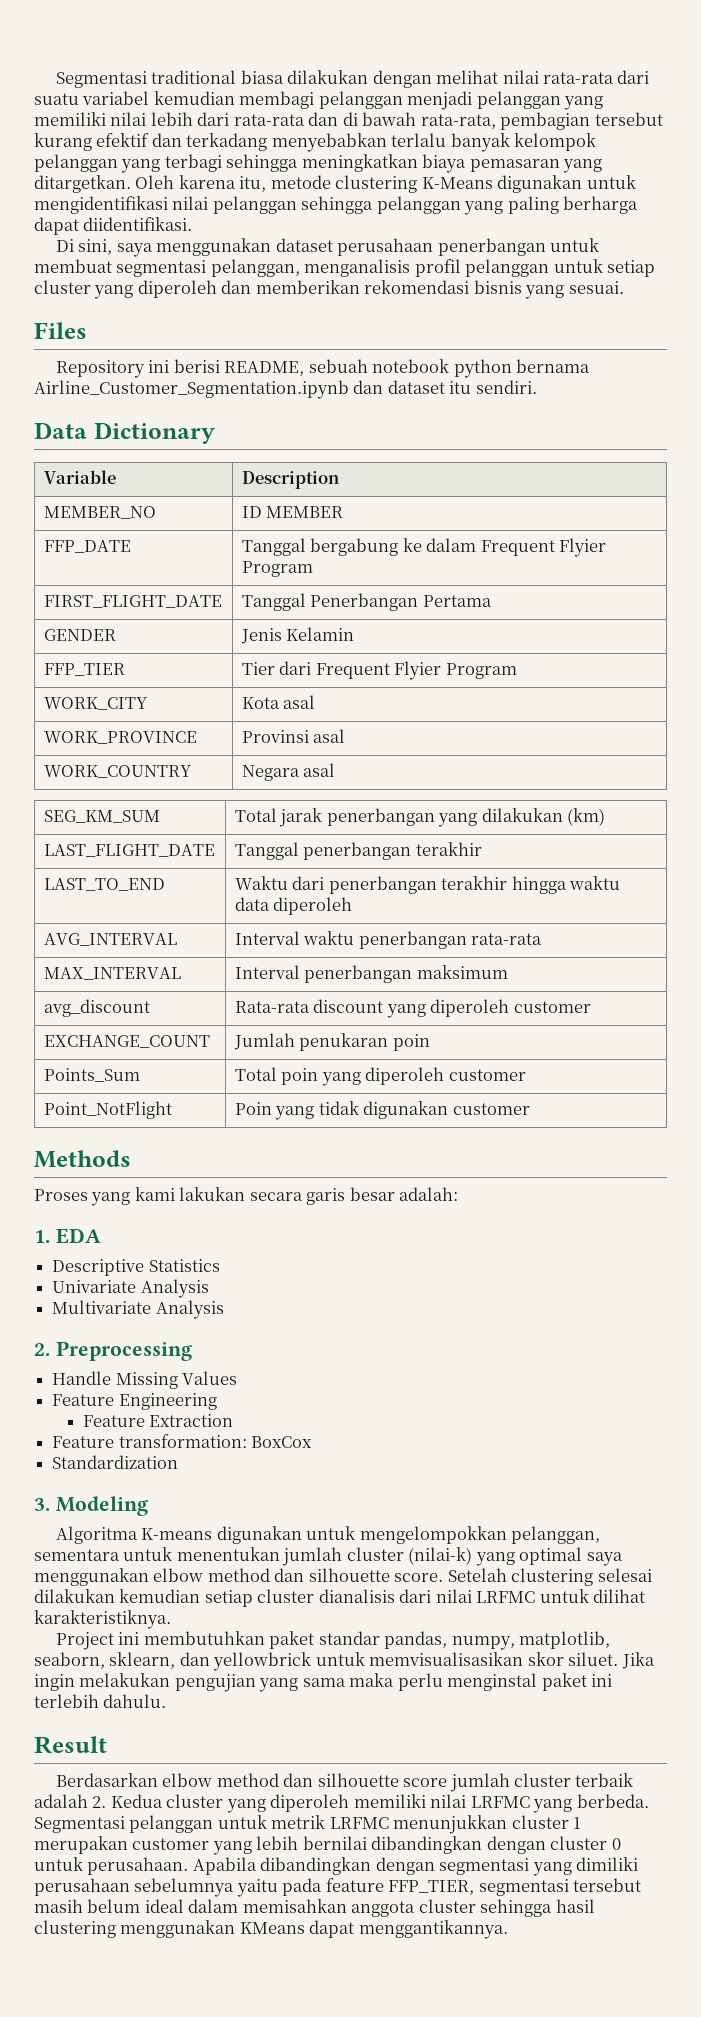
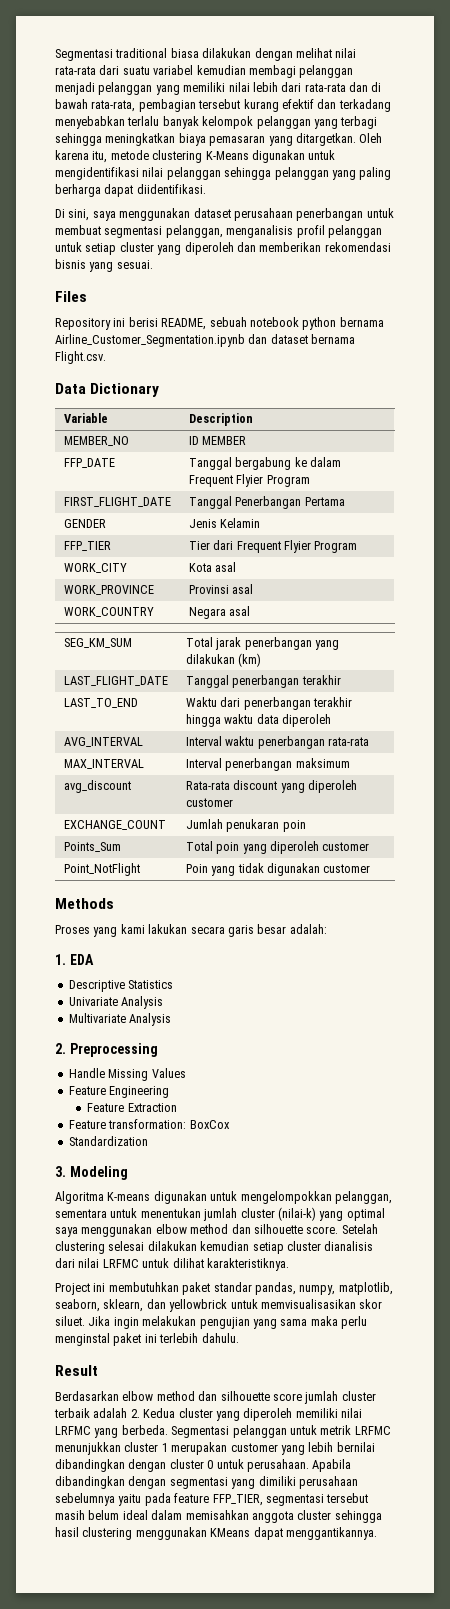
- Repository ini berisi README, sebuah notebook python bernama Airline_Customer_Segmentation.ipynb dan dataset itu sendiri.
+ Repository ini berisi README, sebuah notebook python bernama Airline_Customer_Segmentation.ipynb dan dataset bernama Flight.csv.

